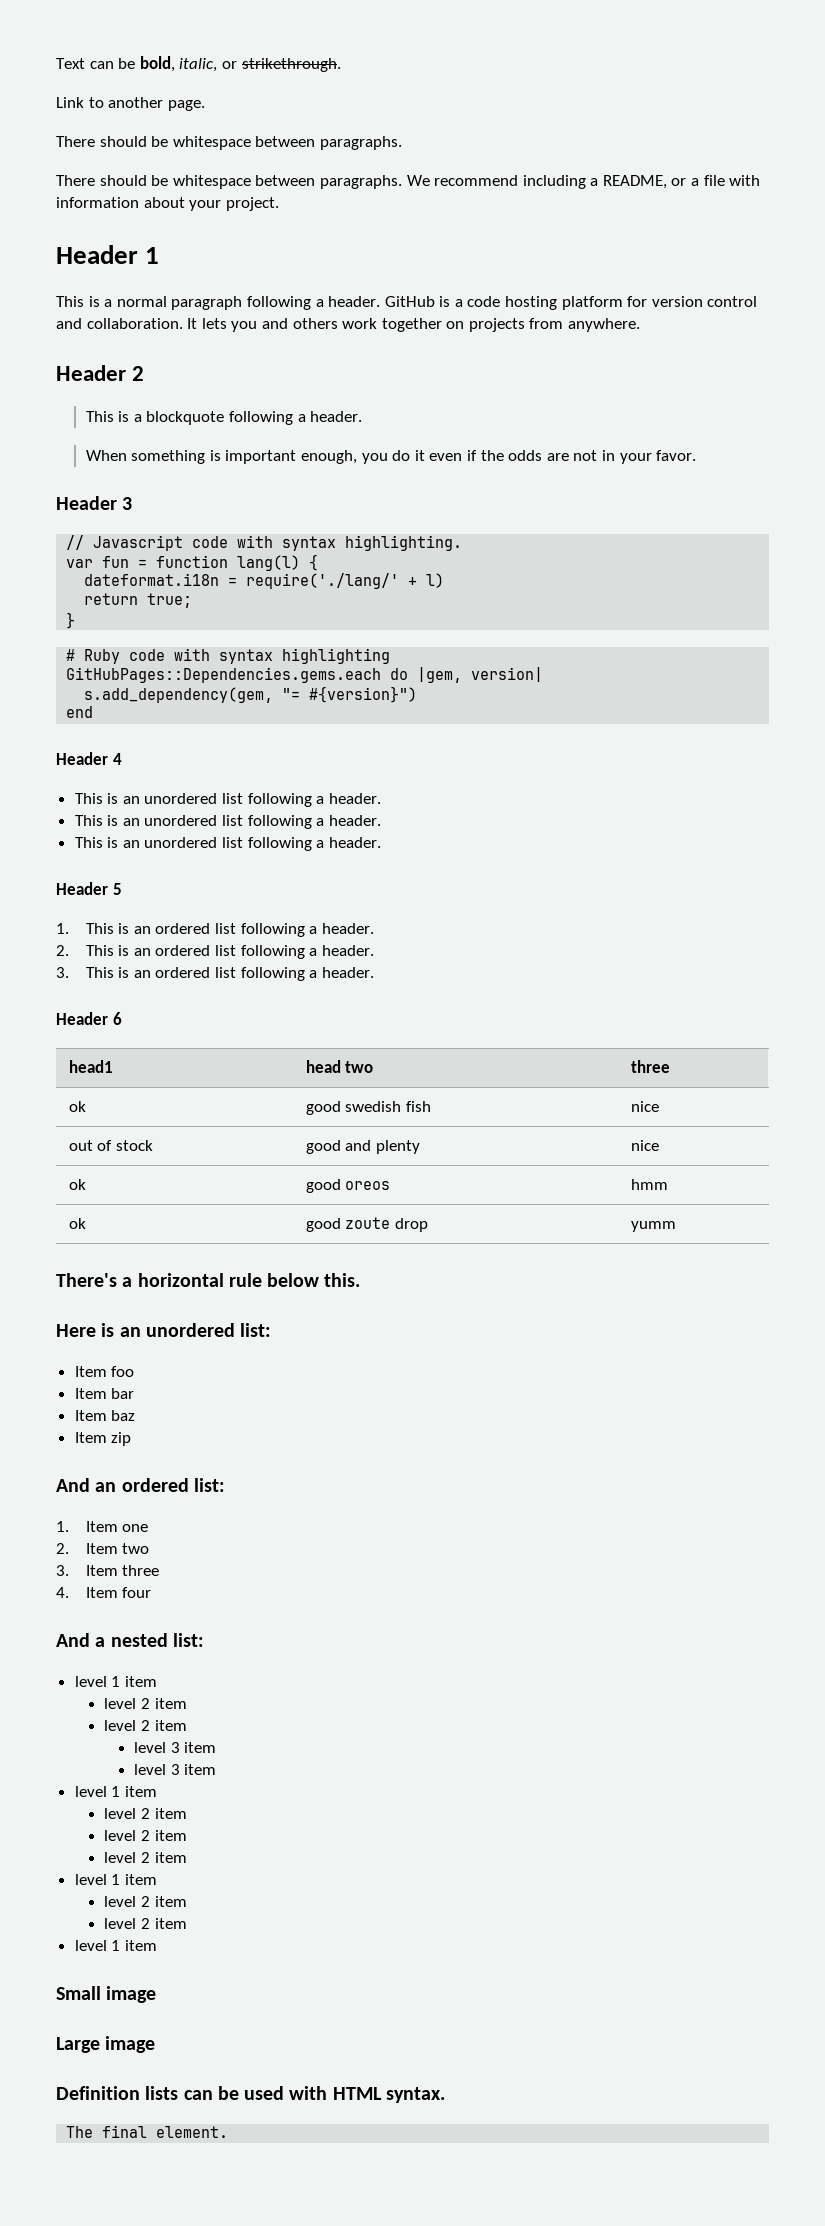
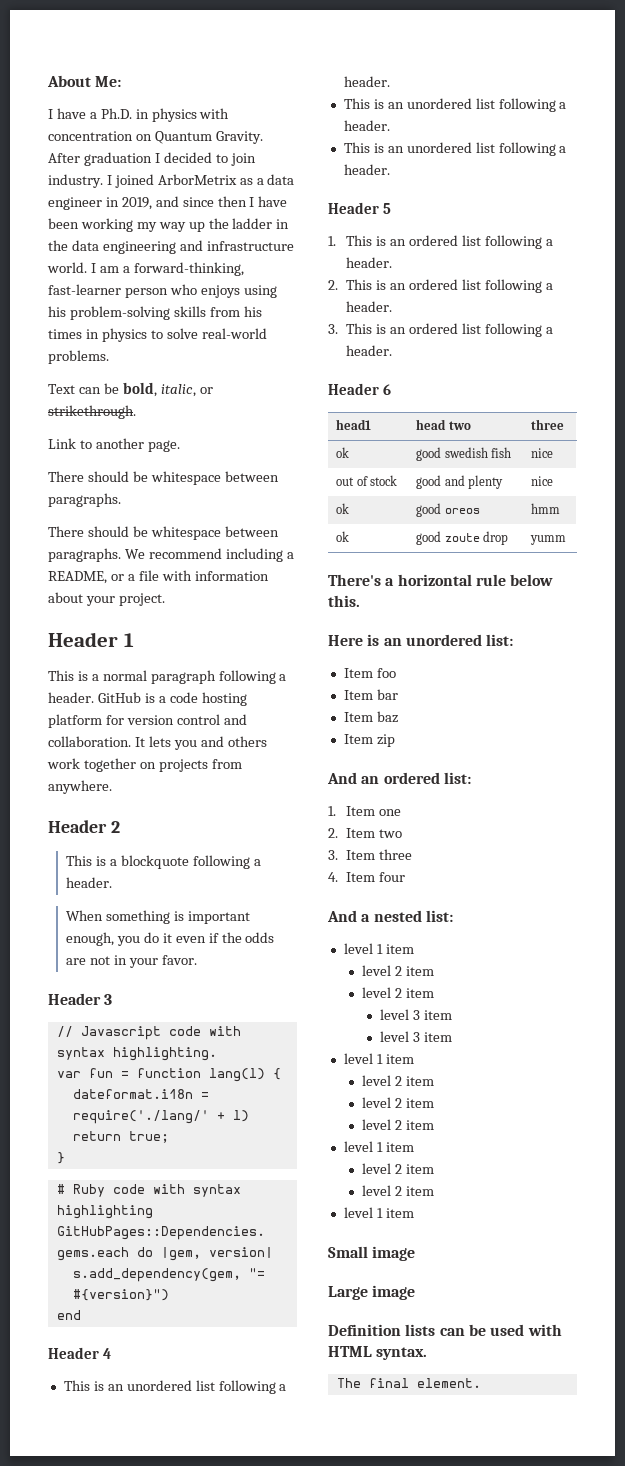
+ About Me:
+ I have a Ph.D. in physics with concentration on Quantum Gravity. After graduation I decided to join industry. I joined ArborMetrix as a data engineer in 2019, and since then I have been working my way up the ladder in the data engineering and infrastructure world. I am a forward-thinking, fast-learner person who enjoys using his problem-solving skills from his times in physics to solve real-world problems.

